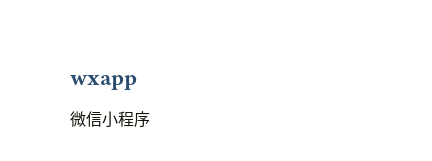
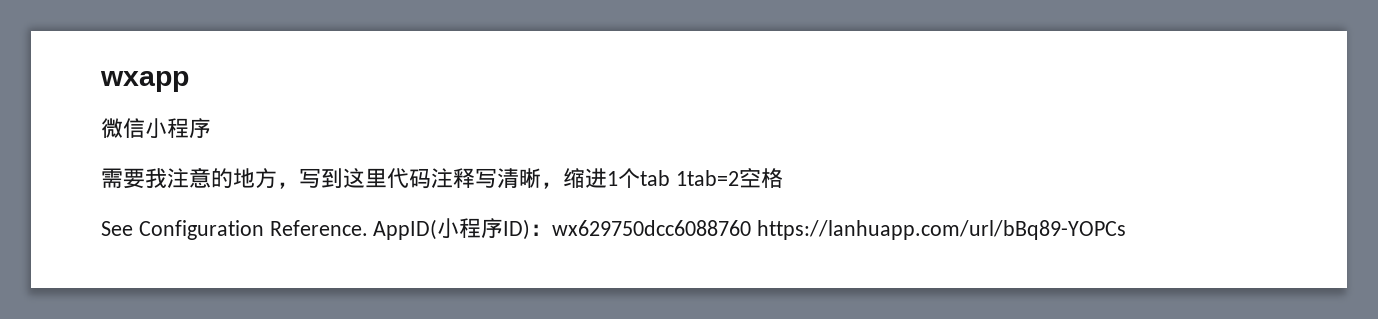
+ 需要我注意的地方，写到这里代码注释写清晰，缩进1个tab 1tab=2空格
+ See Configuration Reference. AppID(小程序ID)：wx629750dcc6088760 https://lanhuapp.com/url/bBq89-YOPCs

